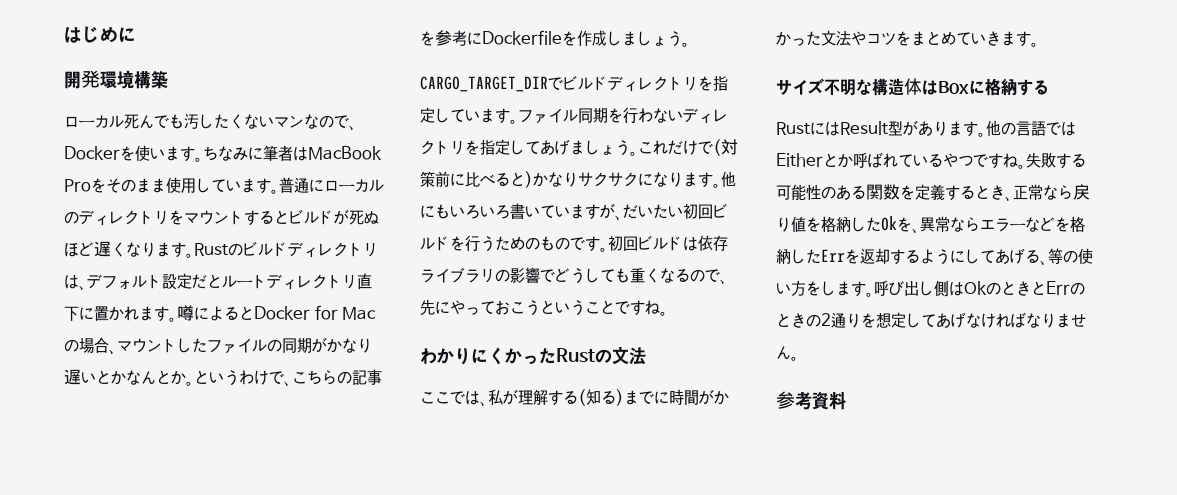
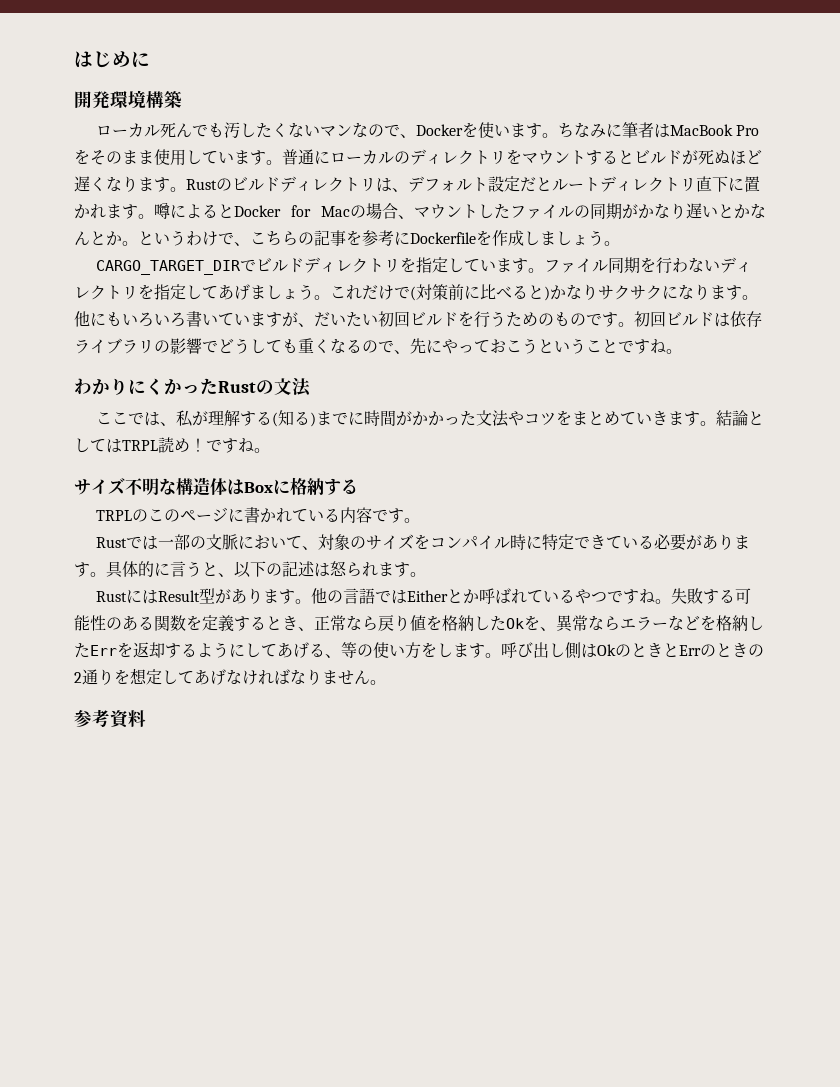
+ 結論としてはTRPL読め！ですね。
+ TRPLのこのページに書かれている内容です。
+ Rustでは一部の文脈において、対象のサイズをコンパイル時に特定できている必要があります。具体的に言うと、以下の記述は怒られます。

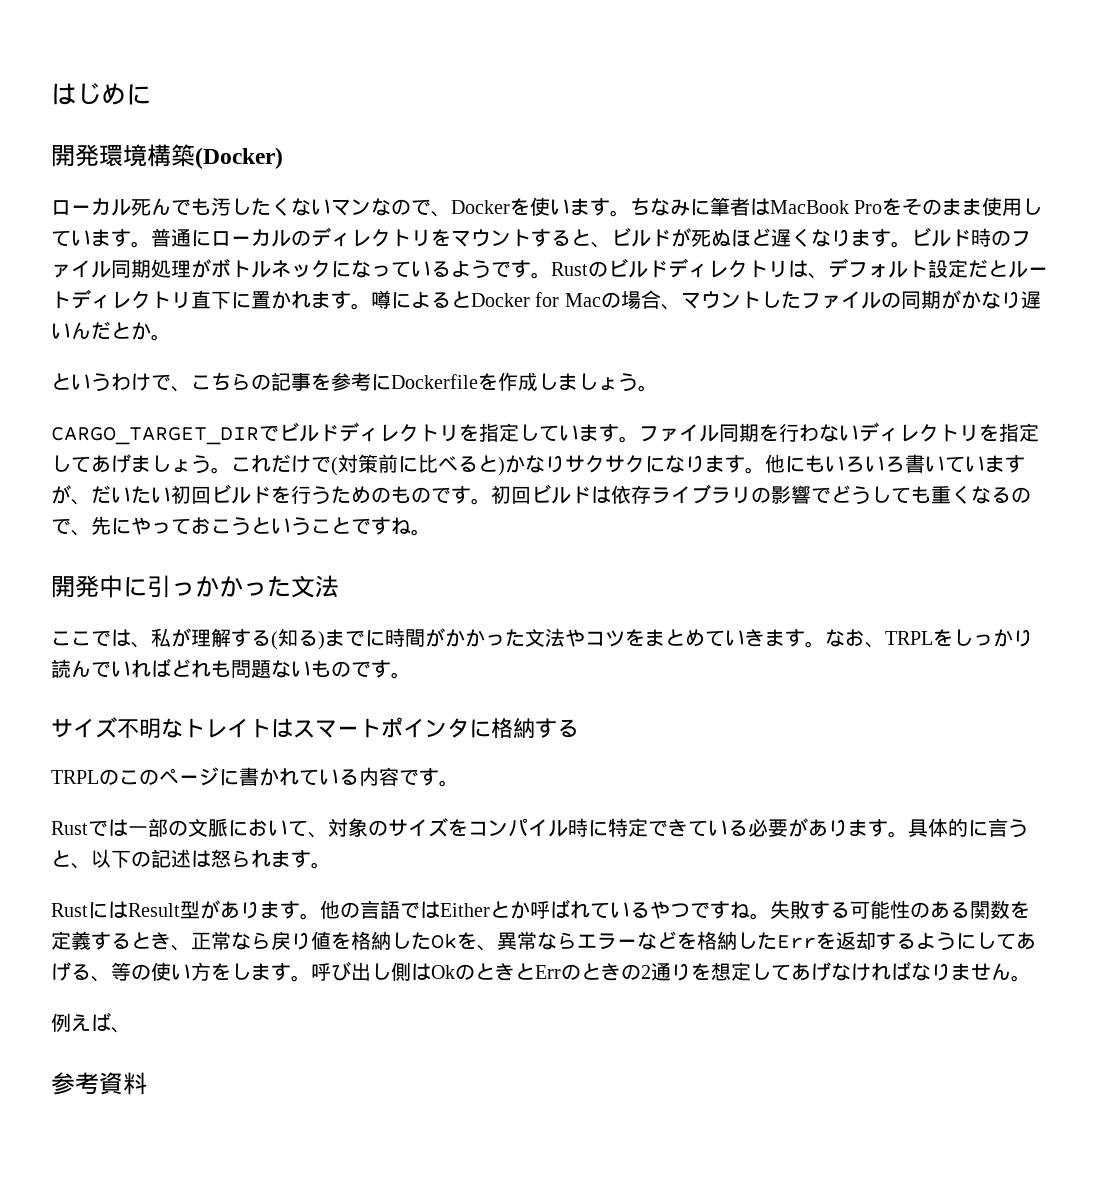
- 開発環境構築
+ 開発環境構築(Docker)
- 普通にローカルのディレクトリをマウントするとビルドが死ぬほど遅くなります。
+ 普通にローカルのディレクトリをマウントすると、ビルドが死ぬほど遅くなります。
+ ビルド時のファイル同期処理がボトルネックになっているようです。
- 噂によるとDocker for Macの場合、マウントしたファイルの同期がかなり遅いとかなんとか。というわけで、こちらの記事を参考にDockerfileを作成しましょう。
+ 噂によるとDocker for Macの場合、マウントしたファイルの同期がかなり遅いんだとか。
+ というわけで、こちらの記事を参考にDockerfileを作成しましょう。
- わかりにくかったRustの文法
+ 開発中に引っかかった文法
- 結論としてはTRPL読め！ですね。
- サイズ不明な構造体はBoxに格納する
+ なお、TRPLをしっかり読んでいればどれも問題ないものです。
+ サイズ不明なトレイトはスマートポインタに格納する
+ 例えば、

